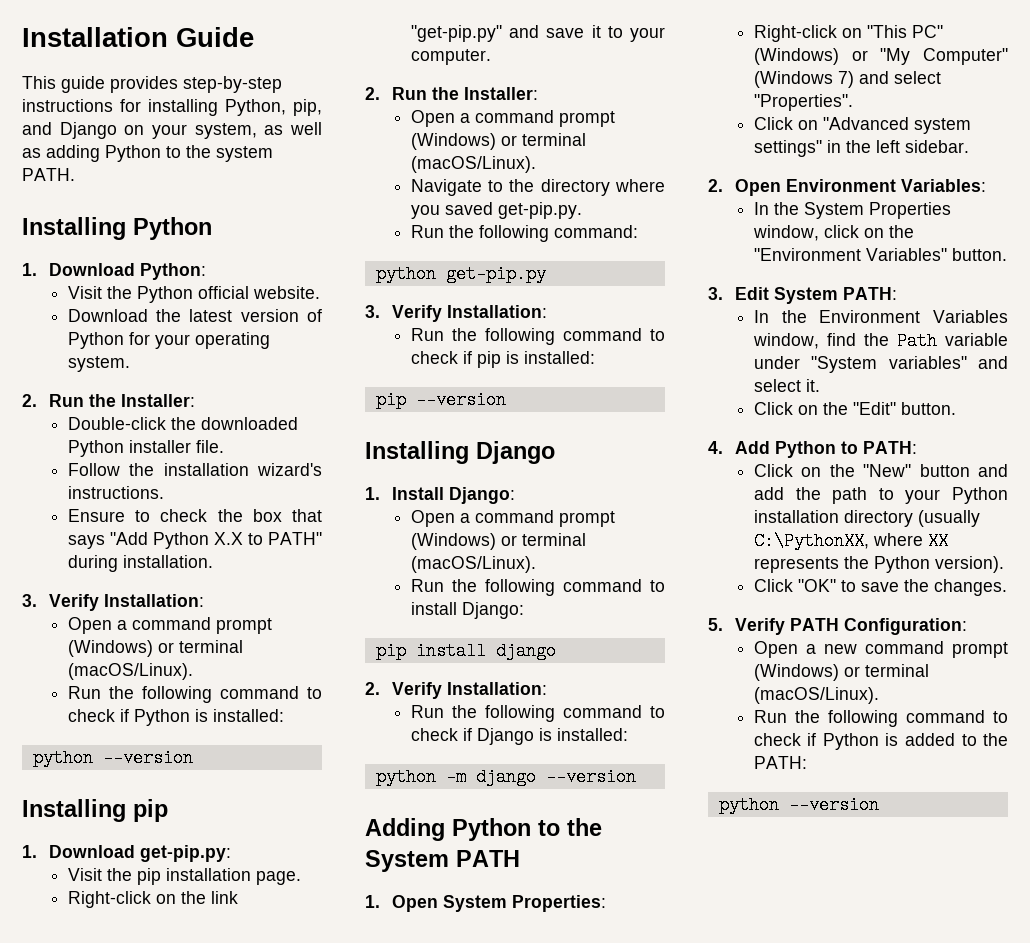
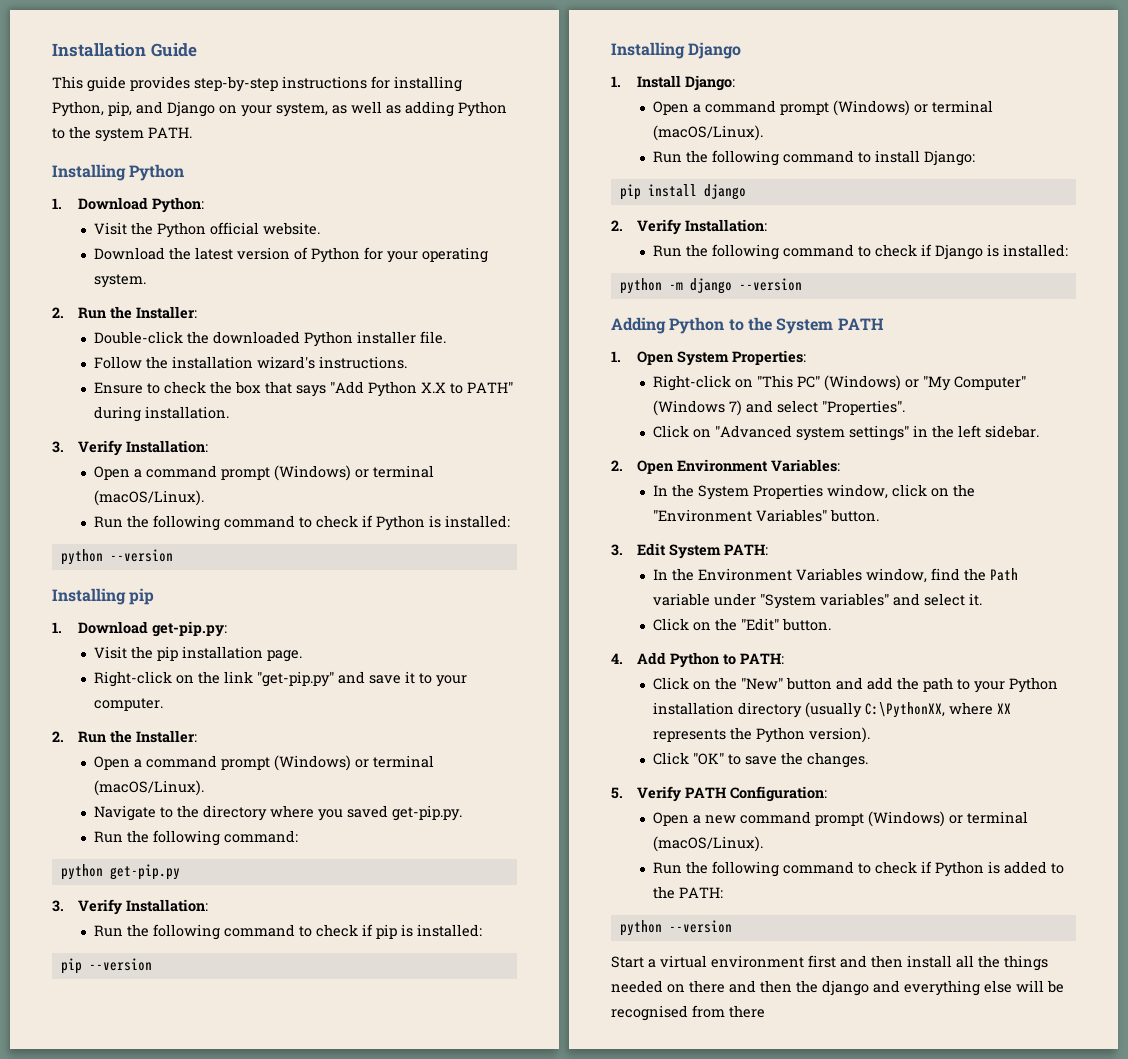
+ Start a virtual environment first and then install all the things needed on there and then the django and everything else will be recognised from there

